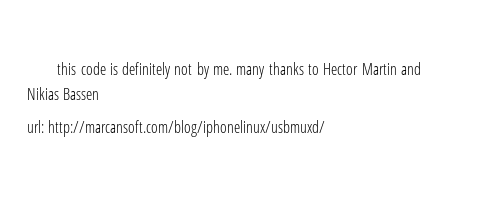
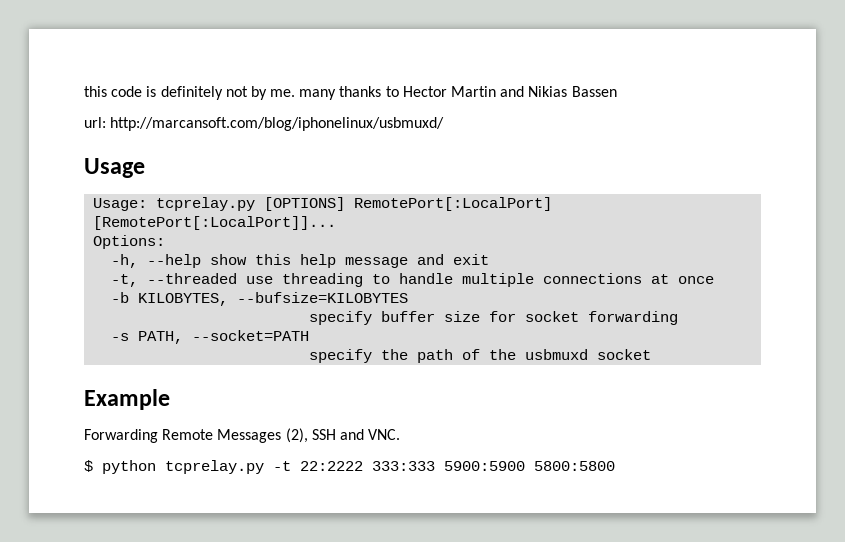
+ Usage
+ Usage: tcprelay.py [OPTIONS] RemotePort[:LocalPort] [RemotePort[:LocalPort]]...
+ Options:
+ -h, --help show this help message and exit
+ -t, --threaded use threading to handle multiple connections at once
+ -b KILOBYTES, --bufsize=KILOBYTES
+ specify buffer size for socket forwarding
+ -s PATH, --socket=PATH
+ specify the path of the usbmuxd socket
+ Example
+ Forwarding Remote Messages (2), SSH and VNC.
+ $ python tcprelay.py -t 22:2222 333:333 5900:5900 5800:5800

